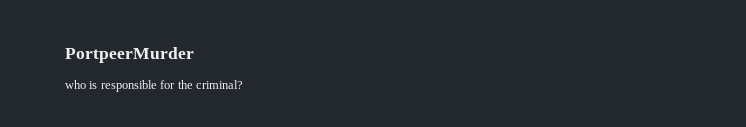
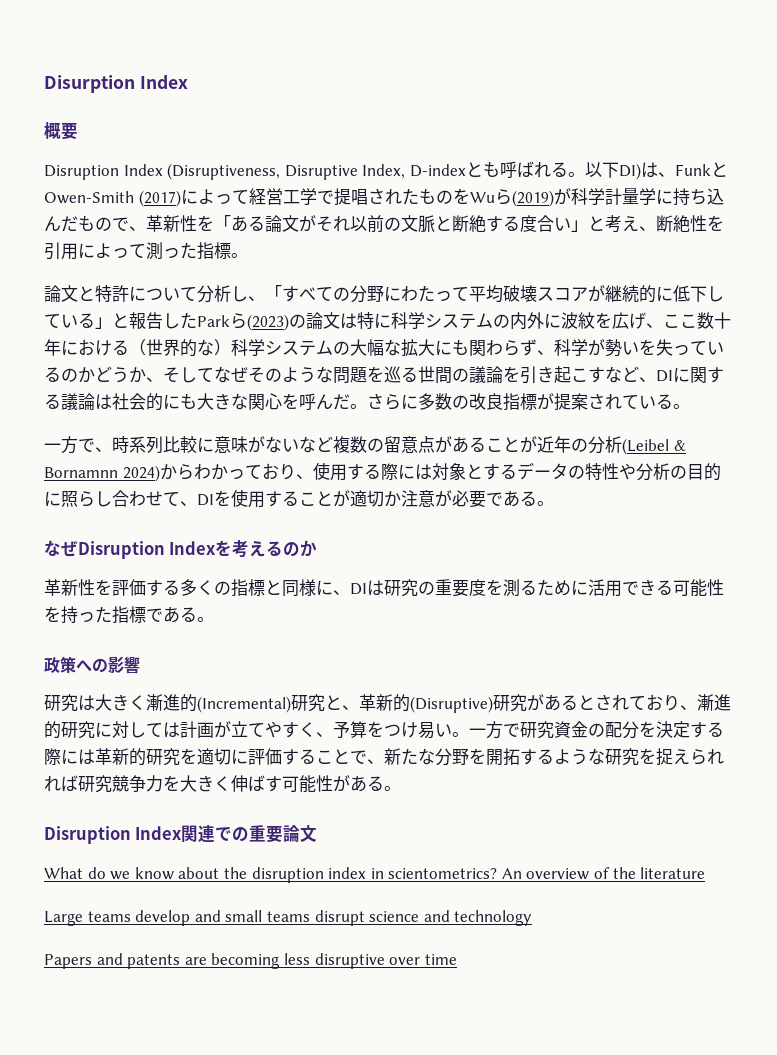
- PortpeerMurder
- who is responsible for the criminal?
+ Disurption Index
+ 概要
+ Disruption Index (Disruptiveness, Disruptive Index, D-indexとも呼ばれる。以下DI)は、FunkとOwen-Smith (2017)によって経営工学で提唱されたものをWuら(2019)が科学計量学に持ち込んだもので、革新性を「ある論文がそれ以前の文脈と断絶する度合い」と考え、断絶性を引用によって測った指標。
+ 論文と特許について分析し、「すべての分野にわたって平均破壊スコアが継続的に低下している」と報告したParkら(2023)の論文は特に科学システムの内外に波紋を広げ、ここ数十年における（世界的な）科学システムの大幅な拡大にも関わらず、科学が勢いを失っているのかどうか、そしてなぜそのような問題を巡る世間の議論を引き起こすなど、DIに関する議論は社会的にも大きな関心を呼んだ。さらに多数の改良指標が提案されている。
+ 一方で、時系列比較に意味がないなど複数の留意点があることが近年の分析(Leibel & Bornamnn 2024)からわかっており、使用する際には対象とするデータの特性や分析の目的に照らし合わせて、DIを使用することが適切か注意が必要である。
+ なぜDisruption Indexを考えるのか
+ 革新性を評価する多くの指標と同様に、DIは研究の重要度を測るために活用できる可能性を持った指標である。
+ 政策への影響
+ 研究は大きく漸進的(Incremental)研究と、革新的(Disruptive)研究があるとされており、漸進的研究に対しては計画が立てやすく、予算をつけ易い。一方で研究資金の配分を決定する際には革新的研究を適切に評価することで、新たな分野を開拓するような研究を捉えられれば研究競争力を大きく伸ばす可能性がある。
+ Disruption Index関連での重要論文
+ What do we know about the disruption index in scientometrics? An overview of the literature
+ Large teams develop and small teams disrupt science and technology
+ Papers and patents are becoming less disruptive over time

